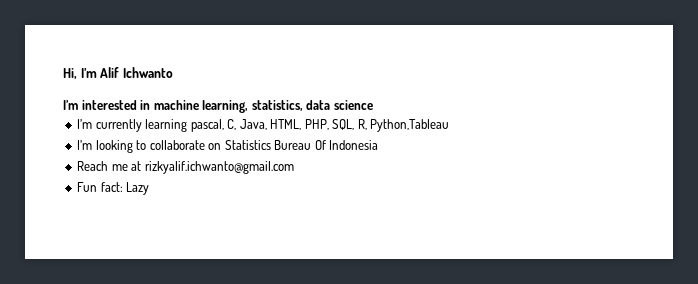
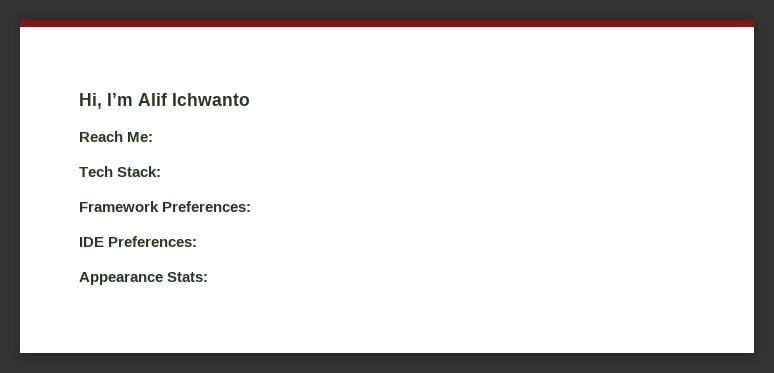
- I’m interested in machine learning, statistics, data science
- I’m currently learning pascal, C, Java, HTML, PHP, SQL, R, Python,Tableau
- I’m looking to collaborate on Statistics Bureau Of Indonesia
- Reach me at rizkyalif.ichwanto@gmail.com
- Fun fact: Lazy
+ Reach Me:
+ Tech Stack:
+ Framework Preferences:
+ IDE Preferences:
+ Appearance Stats:

